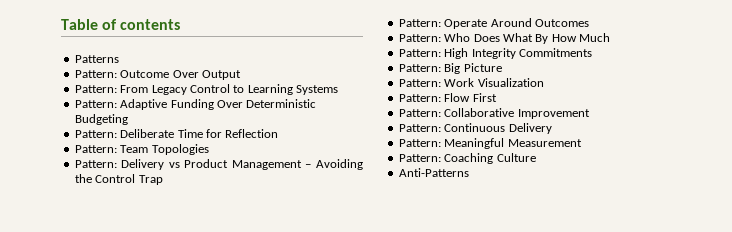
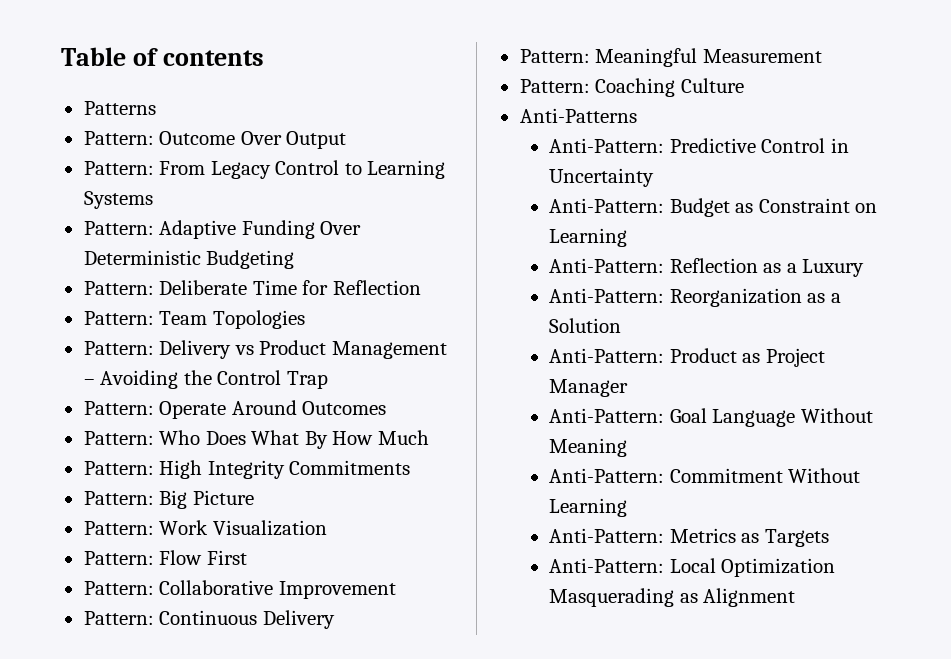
+ Anti-Pattern: Predictive Control in Uncertainty
+ Anti-Pattern: Budget as Constraint on Learning
+ Anti-Pattern: Reflection as a Luxury
+ Anti-Pattern: Reorganization as a Solution
+ Anti-Pattern: Product as Project Manager
+ Anti-Pattern: Goal Language Without Meaning
+ Anti-Pattern: Commitment Without Learning
+ Anti-Pattern: Metrics as Targets
+ Anti-Pattern: Local Optimization Masquerading as Alignment

